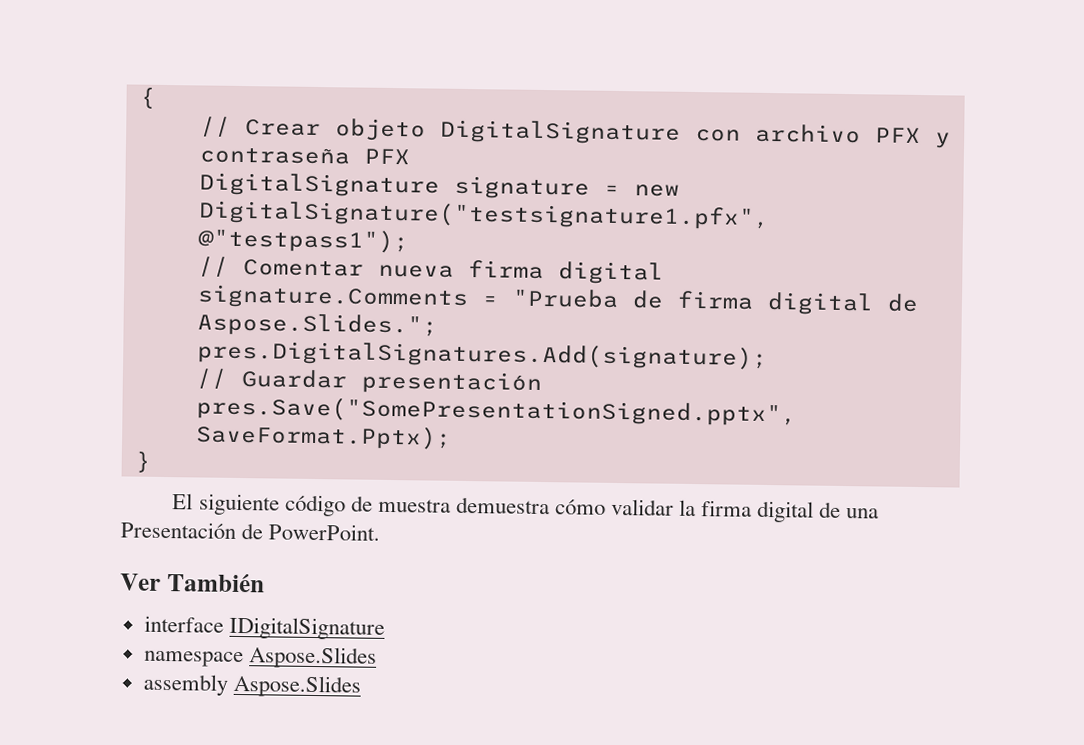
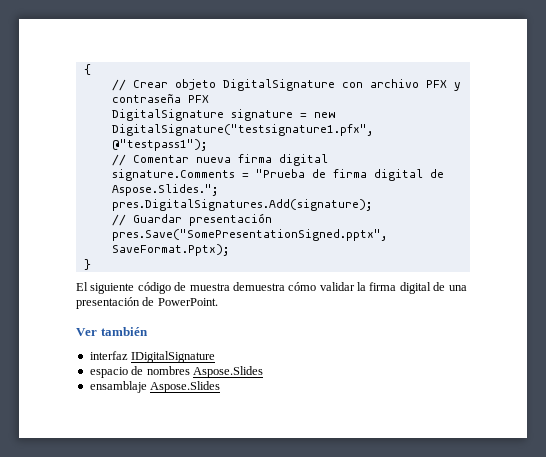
- El siguiente código de muestra demuestra cómo validar la firma digital de una Presentación de PowerPoint.
+ El siguiente código de muestra demuestra cómo validar la firma digital de una presentación de PowerPoint.
- Ver También
- interface IDigitalSignature
+ Ver también
+ interfaz IDigitalSignature
- namespace Aspose.Slides
+ espacio de nombres Aspose.Slides
- assembly Aspose.Slides
+ ensamblaje Aspose.Slides

